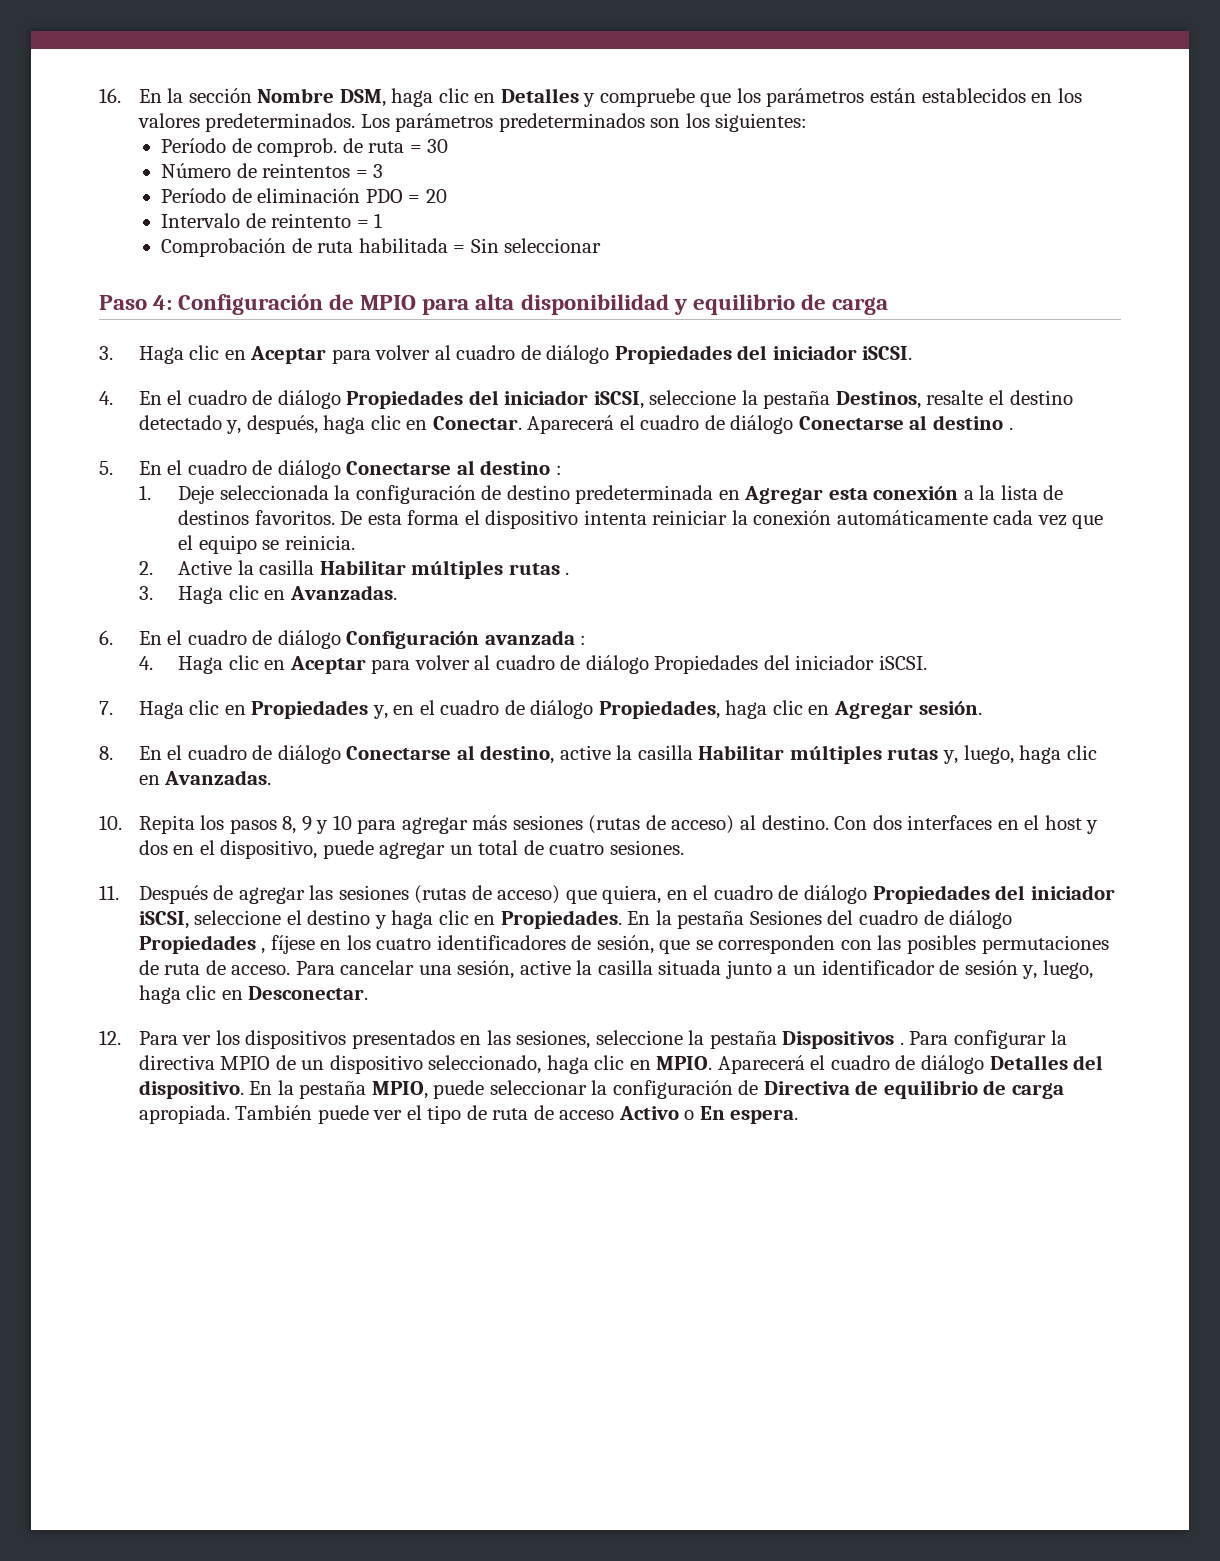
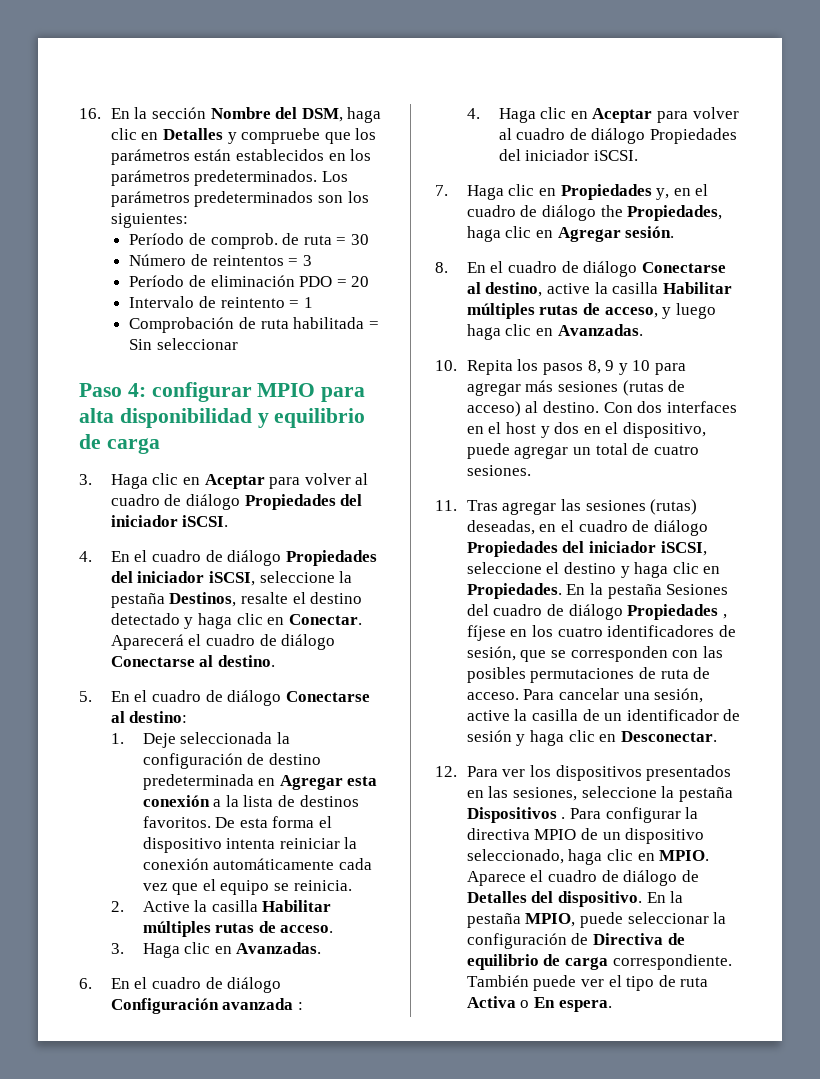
- 16. En la sección Nombre DSM, haga clic en Detalles y compruebe que los parámetros están establecidos en los valores predeterminados.
+ 16. En la sección Nombre del DSM, haga clic en Detalles y compruebe que los parámetros están establecidos en los parámetros predeterminados.
- Paso 4: Configuración de MPIO para alta disponibilidad y equilibrio de carga
+ Paso 4: configurar MPIO para alta disponibilidad y equilibrio de carga
- 4. En el cuadro de diálogo Propiedades del iniciador iSCSI, seleccione la pestaña Destinos, resalte el destino detectado y, después, haga clic en Conectar.
+ 4. En el cuadro de diálogo Propiedades del iniciador iSCSI, seleccione la pestaña Destinos, resalte el destino detectado y haga clic en Conectar.
- Aparecerá el cuadro de diálogo Conectarse al destino .
+ Aparecerá el cuadro de diálogo Conectarse al destino.
- 5. En el cuadro de diálogo Conectarse al destino :
+ 5. En el cuadro de diálogo Conectarse al destino:
- 2. Active la casilla Habilitar múltiples rutas .
+ 2. Active la casilla Habilitar múltiples rutas de acceso.
- 7. Haga clic en Propiedades y, en el cuadro de diálogo Propiedades, haga clic en Agregar sesión.
+ 7. Haga clic en Propiedades y, en el cuadro de diálogo the Propiedades, haga clic en Agregar sesión.
- 8. En el cuadro de diálogo Conectarse al destino, active la casilla Habilitar múltiples rutas y, luego, haga clic en Avanzadas.
+ 8. En el cuadro de diálogo Conectarse al destino, active la casilla Habilitar múltiples rutas de acceso, y luego haga clic en Avanzadas.
- 11. Después de agregar las sesiones (rutas de acceso) que quiera, en el cuadro de diálogo Propiedades del iniciador iSCSI, seleccione el destino y haga clic en Propiedades.
+ 11. Tras agregar las sesiones (rutas) deseadas, en el cuadro de diálogo Propiedades del iniciador iSCSI, seleccione el destino y haga clic en Propiedades.
- Para cancelar una sesión, active la casilla situada junto a un identificador de sesión y, luego, haga clic en Desconectar.
+ Para cancelar una sesión, active la casilla de un identificador de sesión y haga clic en Desconectar.
- Aparecerá el cuadro de diálogo Detalles del dispositivo.
+ Aparece el cuadro de diálogo de Detalles del dispositivo.
- En la pestaña MPIO, puede seleccionar la configuración de Directiva de equilibrio de carga apropiada.
+ En la pestaña MPIO, puede seleccionar la configuración de Directiva de equilibrio de carga correspondiente.
- También puede ver el tipo de ruta de acceso Activo o En espera.
+ También puede ver el tipo de ruta Activa o En espera.

